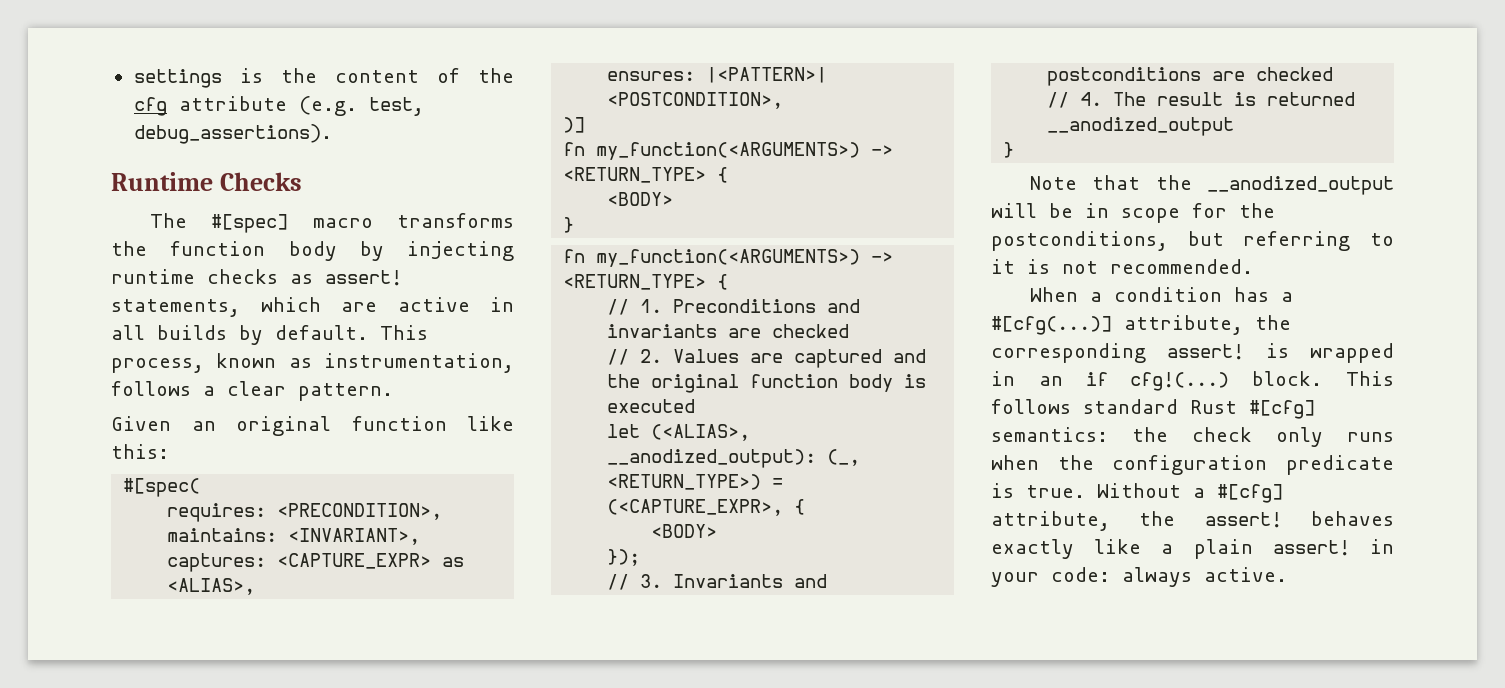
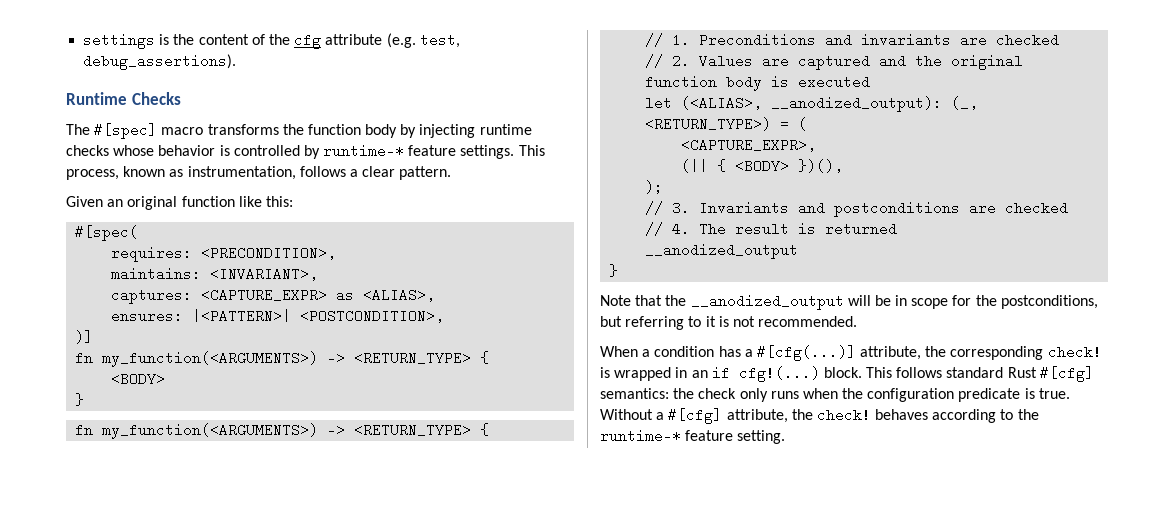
- The #[spec] macro transforms the function body by injecting runtime checks as assert! statements, which are active in all builds by default.
+ The #[spec] macro transforms the function body by injecting runtime checks whose behavior is controlled by runtime-* feature settings.
- let (<ALIAS>, __anodized_output): (_, <RETURN_TYPE>) = (<CAPTURE_EXPR>, {
- <BODY>
- });
+ let (<ALIAS>, __anodized_output): (_, <RETURN_TYPE>) = (
+ <CAPTURE_EXPR>,
+ (|| { <BODY> })(),
+ );
- When a condition has a #[cfg(...)] attribute, the corresponding assert! is wrapped in an if cfg!(...) block.
+ When a condition has a #[cfg(...)] attribute, the corresponding check! is wrapped in an if cfg!(...) block.
- Without a #[cfg] attribute, the assert! behaves exactly like a plain assert! in your code: always active.
+ Without a #[cfg] attribute, the check! behaves according to the runtime-* feature setting.

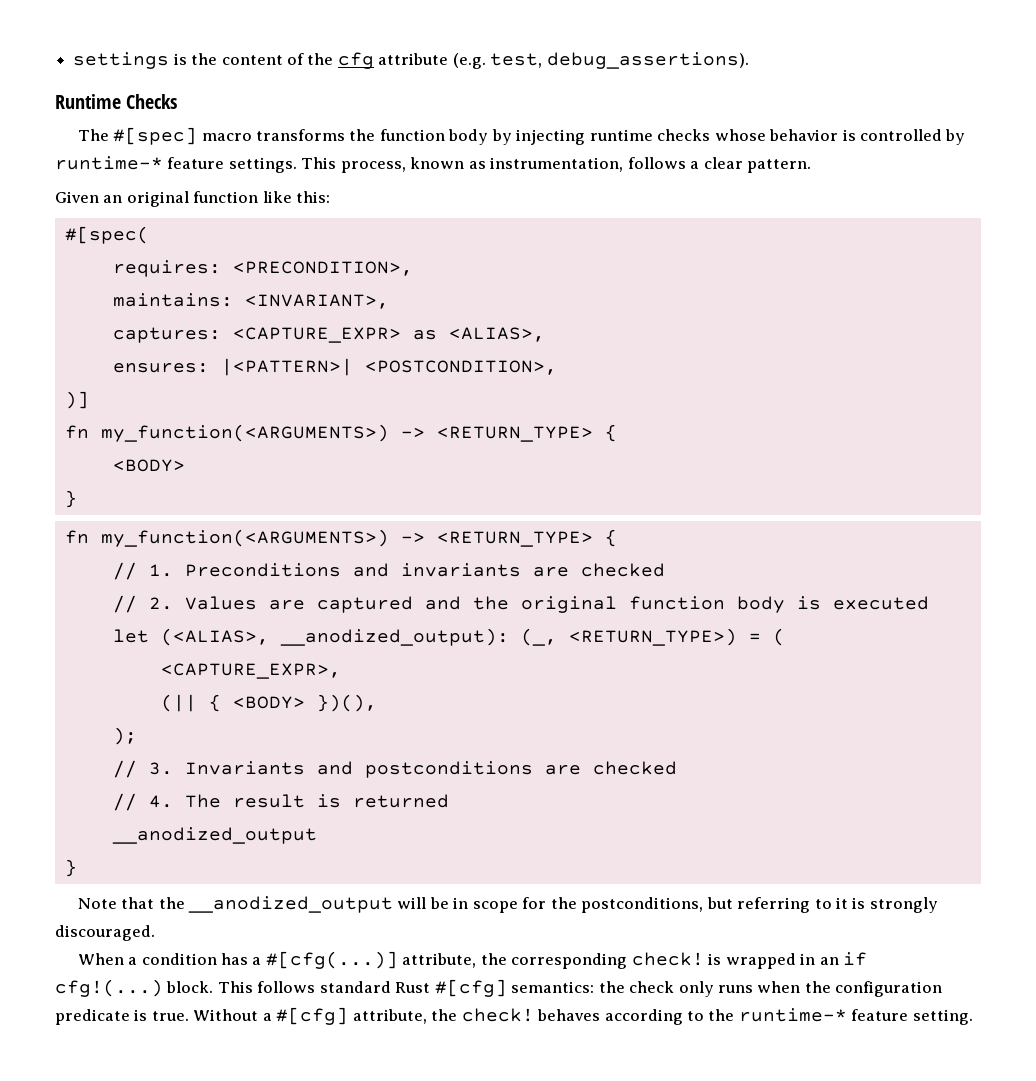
- Note that the __anodized_output will be in scope for the postconditions, but referring to it is not recommended.
+ Note that the __anodized_output will be in scope for the postconditions, but referring to it is strongly discouraged.

